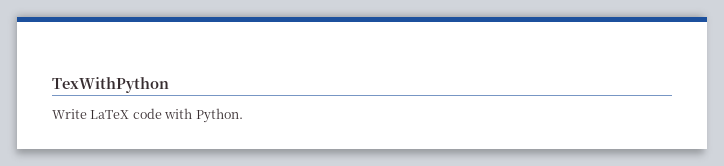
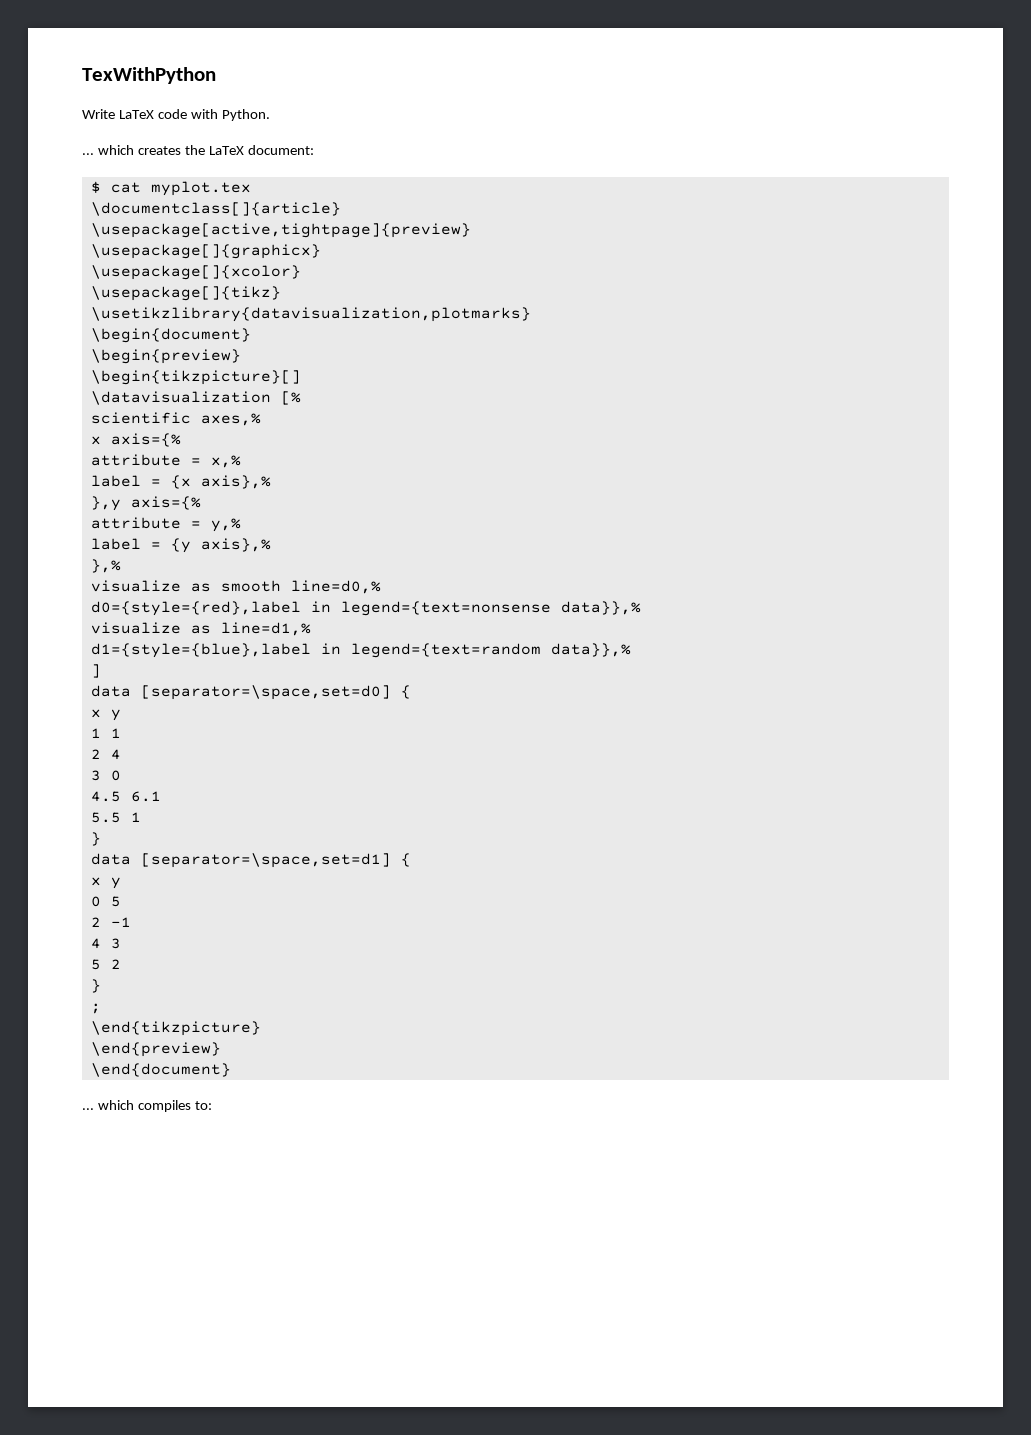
+ ... which creates the LaTeX document:
+ $ cat myplot.tex
+ \documentclass[]{article}
+ \usepackage[active,tightpage]{preview}
+ \usepackage[]{graphicx}
+ \usepackage[]{xcolor}
+ \usepackage[]{tikz}
+ \usetikzlibrary{datavisualization,plotmarks}
+ \begin{document}
+ \begin{preview}
+ \begin{tikzpicture}[]
+ \datavisualization [%
+ scientific axes,%
+ x axis={%
+ attribute = x,%
+ label = {x axis},%
+ },y axis={%
+ attribute = y,%
+ label = {y axis},%
+ },%
+ visualize as smooth line=d0,%
+ d0={style={red},label in legend={text=nonsense data}},%
+ visualize as line=d1,%
+ d1={style={blue},label in legend={text=random data}},%
+ ]
+ data [separator=\space,set=d0] {
+ x y
+ 1 1
+ 2 4
+ 3 0
+ 4.5 6.1
+ 5.5 1
+ }
+ data [separator=\space,set=d1] {
+ x y
+ 0 5
+ 2 -1
+ 4 3
+ 5 2
+ }
+ ;
+ \end{tikzpicture}
+ \end{preview}
+ \end{document}
+ ... which compiles to:

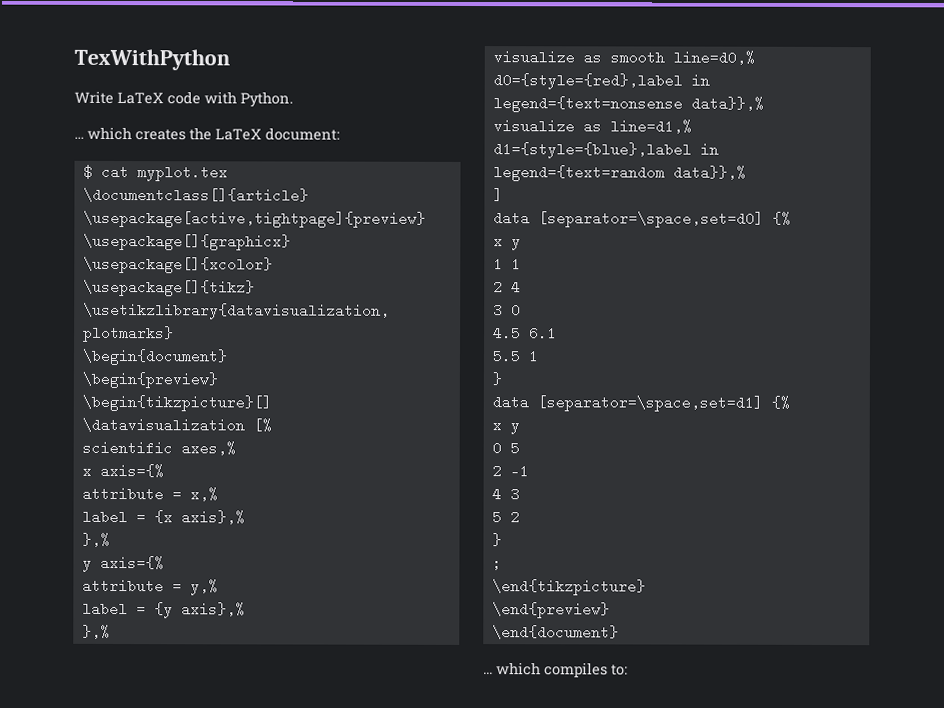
  label = {x axis},%
- },y axis={%
+ },%
+ y axis={%
- data [separator=\space,set=d0] {
+ data [separator=\space,set=d0] {%
- data [separator=\space,set=d1] {
+ data [separator=\space,set=d1] {%

